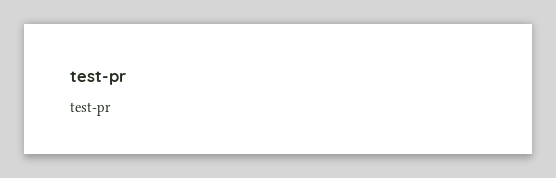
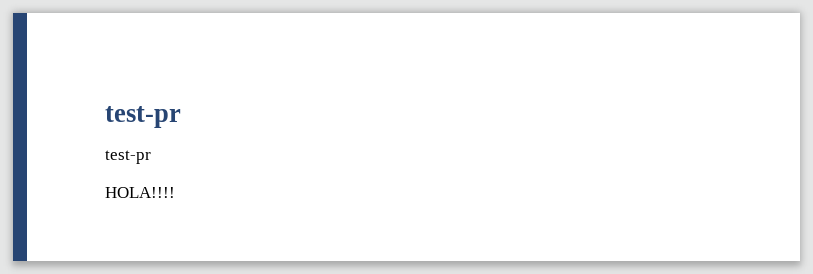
+ HOLA!!!!

